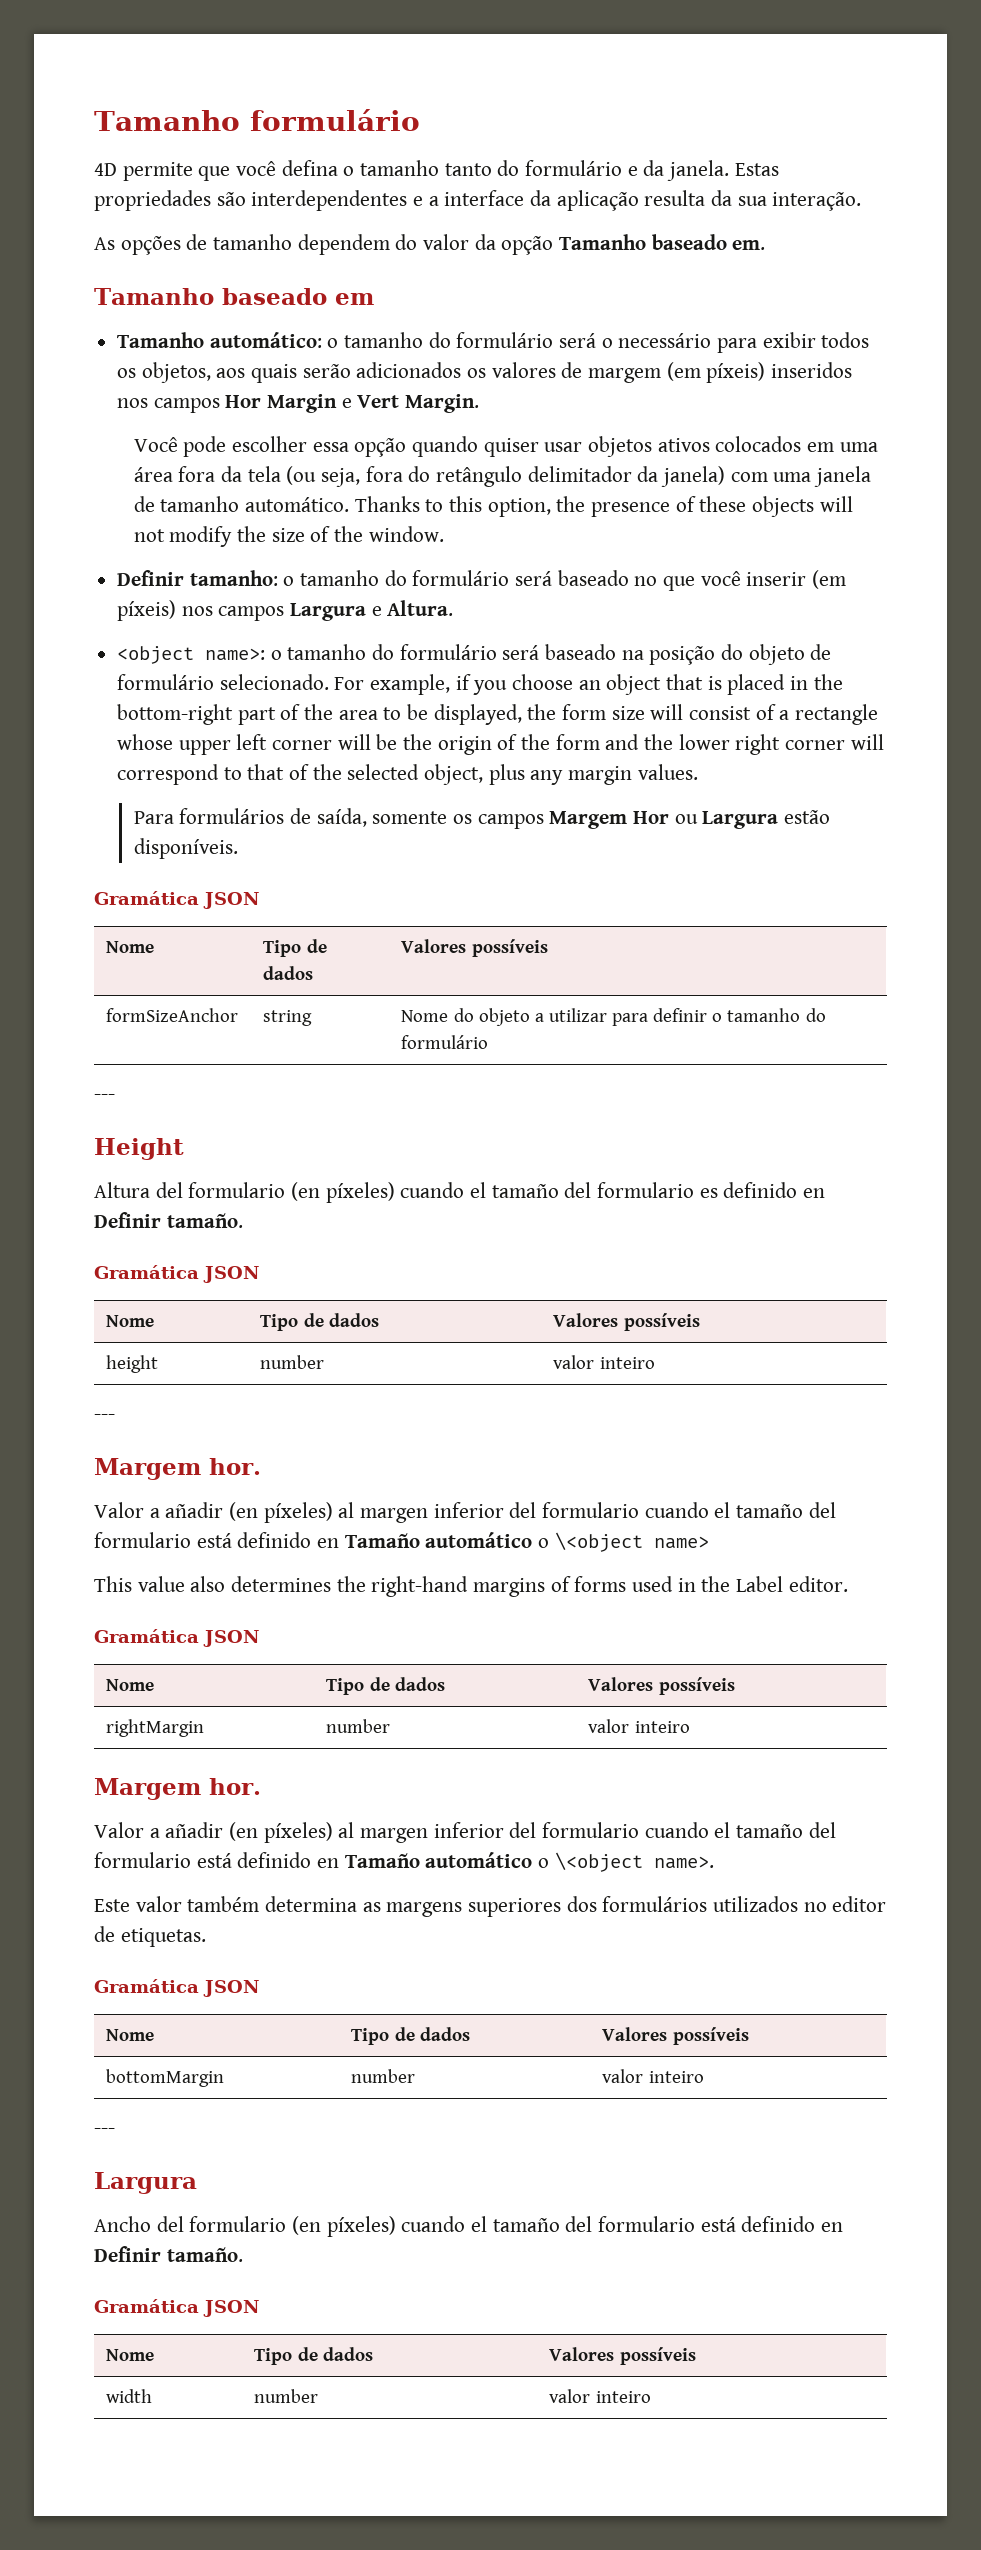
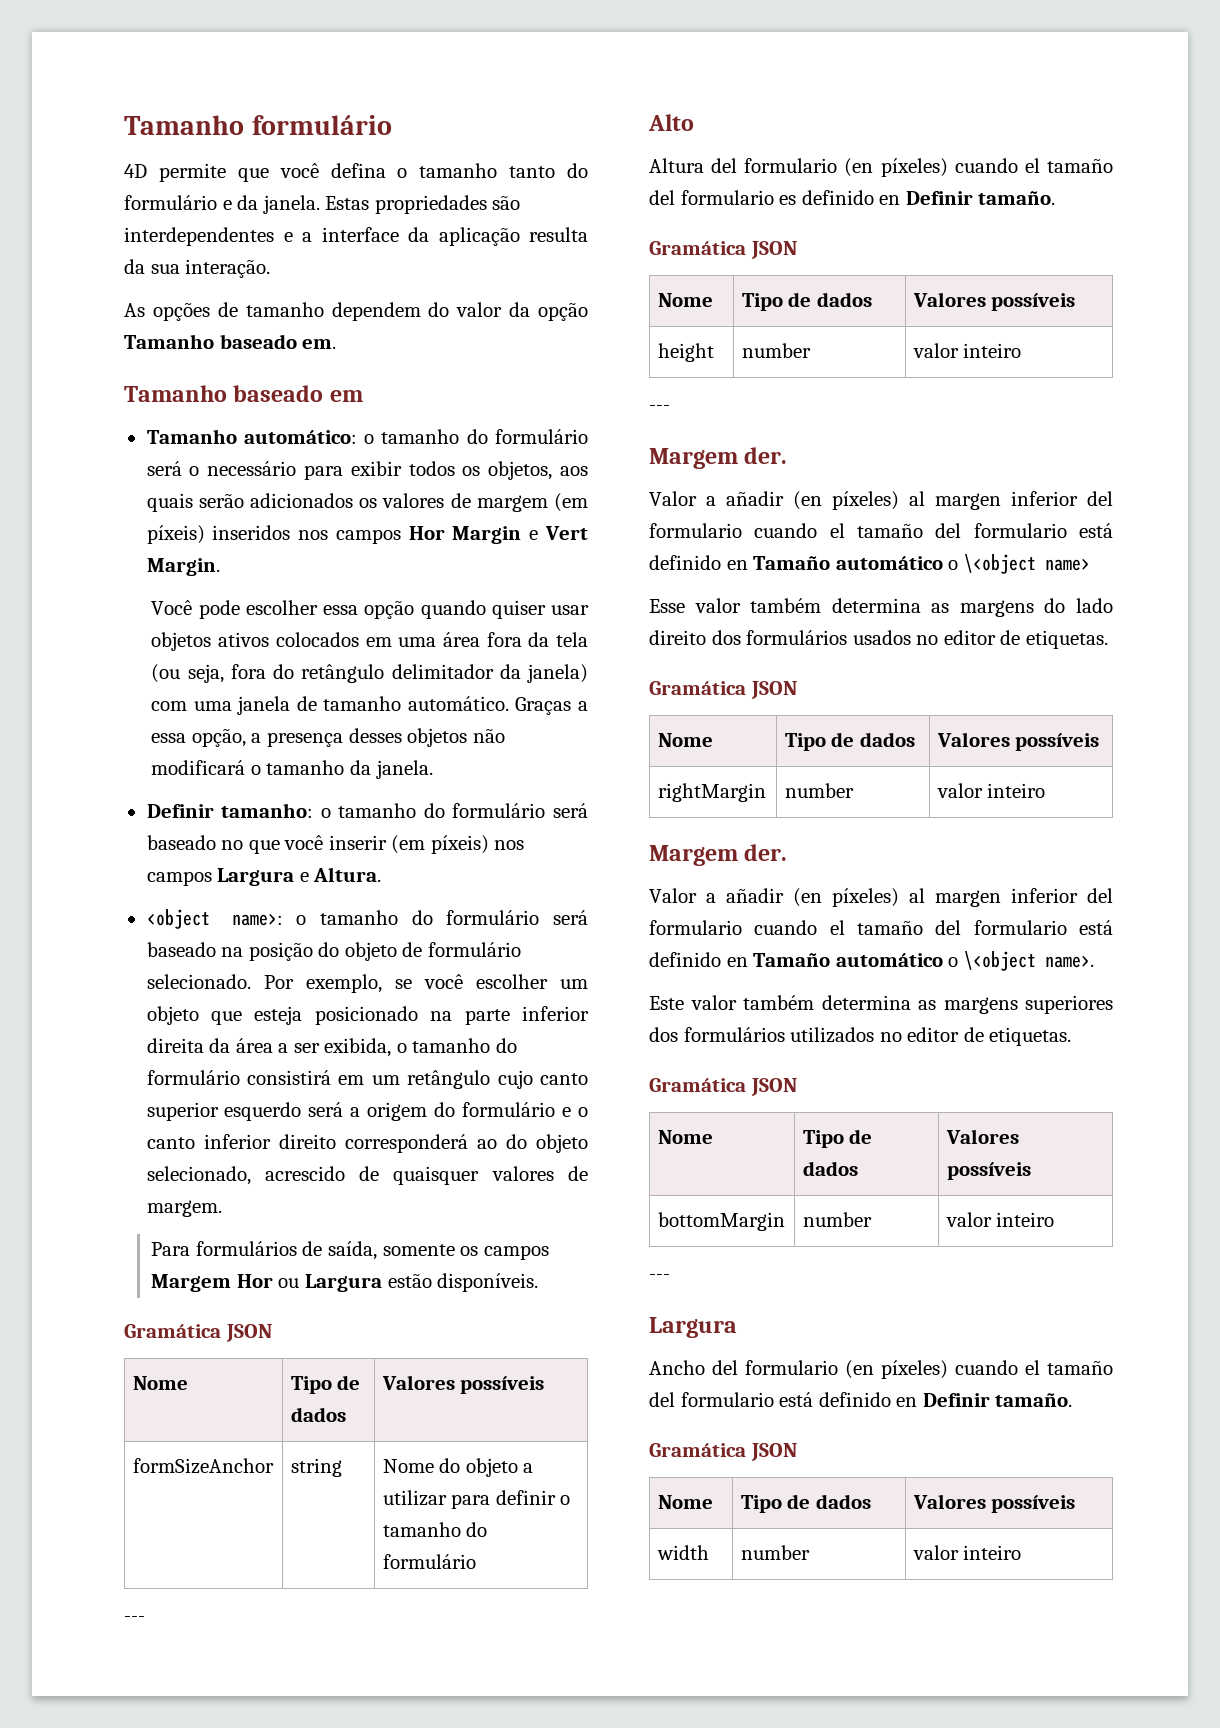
- Thanks to this option, the presence of these objects will not modify the size of the window.
+ Graças a essa opção, a presença desses objetos não modificará o tamanho da janela.
- For example, if you choose an object that is placed in the bottom-right part of the area to be displayed, the form size will consist of a rectangle whose upper left corner will be the origin of the form and the lower right corner will correspond to that of the selected object, plus any margin values.
+ Por exemplo, se você escolher um objeto que esteja posicionado na parte inferior direita da área a ser exibida, o tamanho do formulário consistirá em um retângulo cujo canto superior esquerdo será a origem do formulário e o canto inferior direito corresponderá ao do objeto selecionado, acrescido de quaisquer valores de margem.
- Height
+ Alto
  height | number | valor inteiro
  ---
- Margem hor.
+ Margem der.
- This value also determines the right-hand margins of forms used in the Label editor.
+ Esse valor também determina as margens do lado direito dos formulários usados no editor de etiquetas.
  rightMargin | number | valor inteiro
- Margem hor.
+ Margem der.

